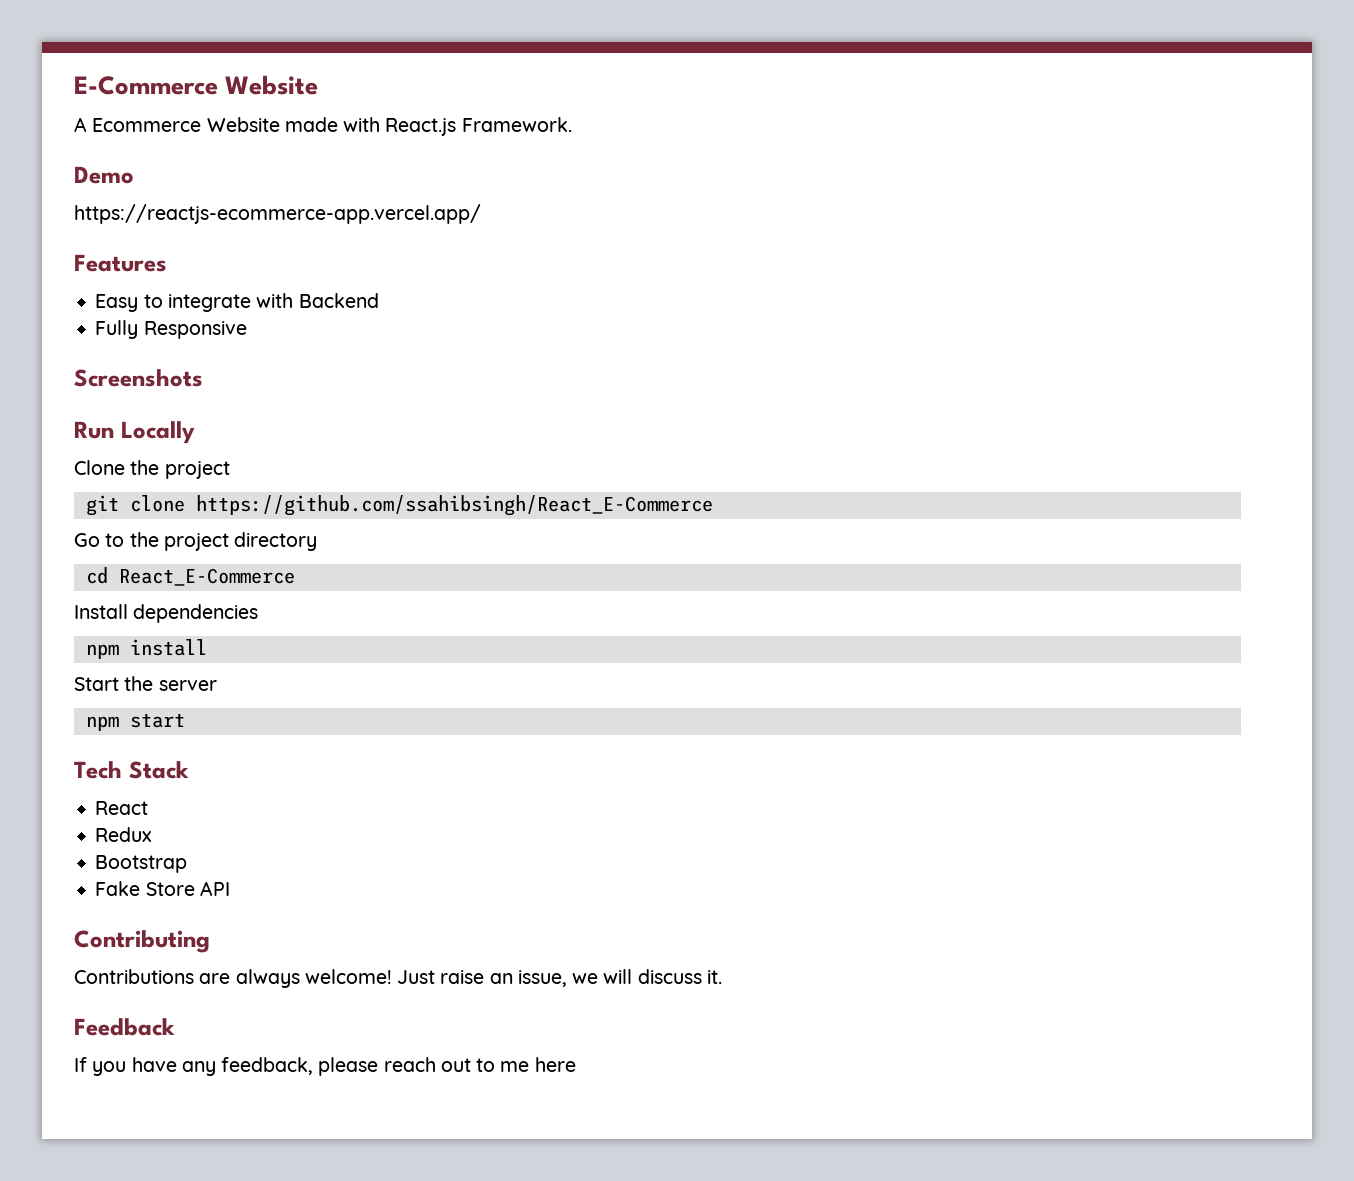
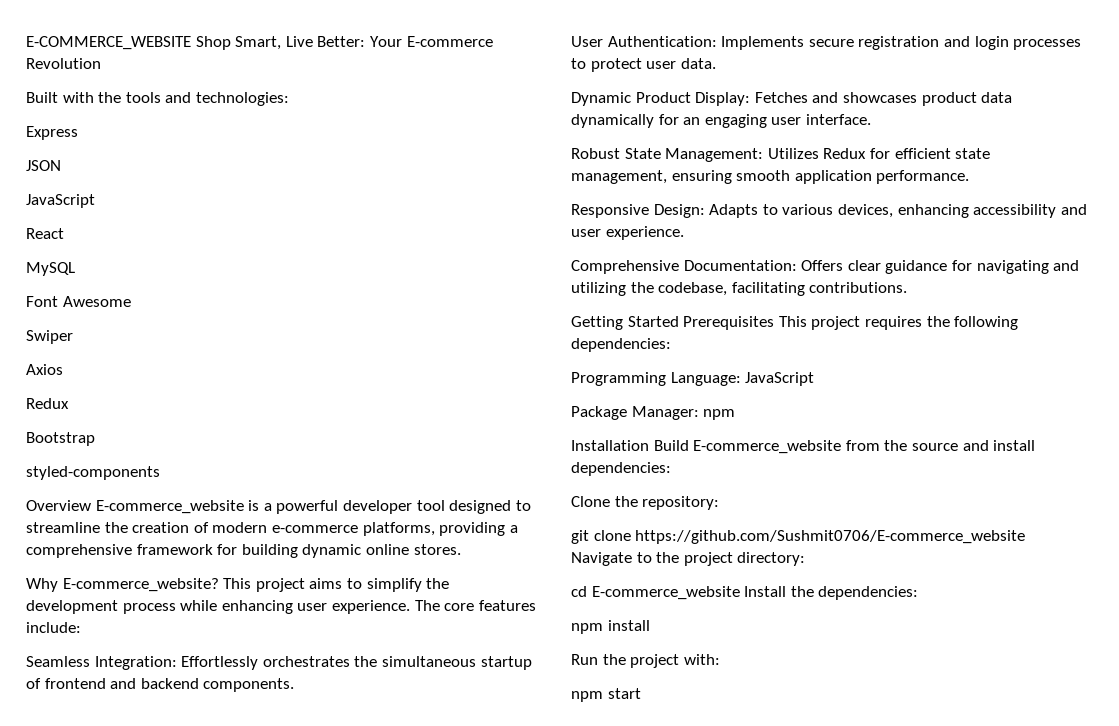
- E-Commerce Website
- A Ecommerce Website made with React.js Framework.
- Demo
- https://reactjs-ecommerce-app.vercel.app/
- Features
- Easy to integrate with Backend
- Fully Responsive
- Screenshots
- Run Locally
- Clone the project
- git clone https://github.com/ssahibsingh/React_E-Commerce
- Go to the project directory
- cd React_E-Commerce
- Install dependencies
- npm install
- Start the server
- npm start
- Tech Stack
+ E-COMMERCE_WEBSITE Shop Smart, Live Better: Your E-commerce Revolution
+ Built with the tools and technologies:
+ Express
+ JSON
+ JavaScript
  React
+ MySQL
+ Font Awesome
+ Swiper
+ Axios
  Redux
  Bootstrap
- Fake Store API
- Contributing
- Contributions are always welcome! Just raise an issue, we will discuss it.
- Feedback
- If you have any feedback, please reach out to me here
+ styled-components
+ Overview E-commerce_website is a powerful developer tool designed to streamline the creation of modern e-commerce platforms, providing a comprehensive framework for building dynamic online stores.
+ Why E-commerce_website? This project aims to simplify the development process while enhancing user experience. The core features include:
+ Seamless Integration: Effortlessly orchestrates the simultaneous startup of frontend and backend components.
+ User Authentication: Implements secure registration and login processes to protect user data.
+ Dynamic Product Display: Fetches and showcases product data dynamically for an engaging user interface.
+ Robust State Management: Utilizes Redux for efficient state management, ensuring smooth application performance.
+ Responsive Design: Adapts to various devices, enhancing accessibility and user experience.
+ Comprehensive Documentation: Offers clear guidance for navigating and utilizing the codebase, facilitating contributions.
+ Getting Started Prerequisites This project requires the following dependencies:
+ Programming Language: JavaScript
+ Package Manager: npm
+ Installation Build E-commerce_website from the source and install dependencies:
+ Clone the repository:
+ git clone https://github.com/Sushmit0706/E-commerce_website Navigate to the project directory:
+ cd E-commerce_website Install the dependencies:
+ npm install
+ Run the project with:
+ npm start

